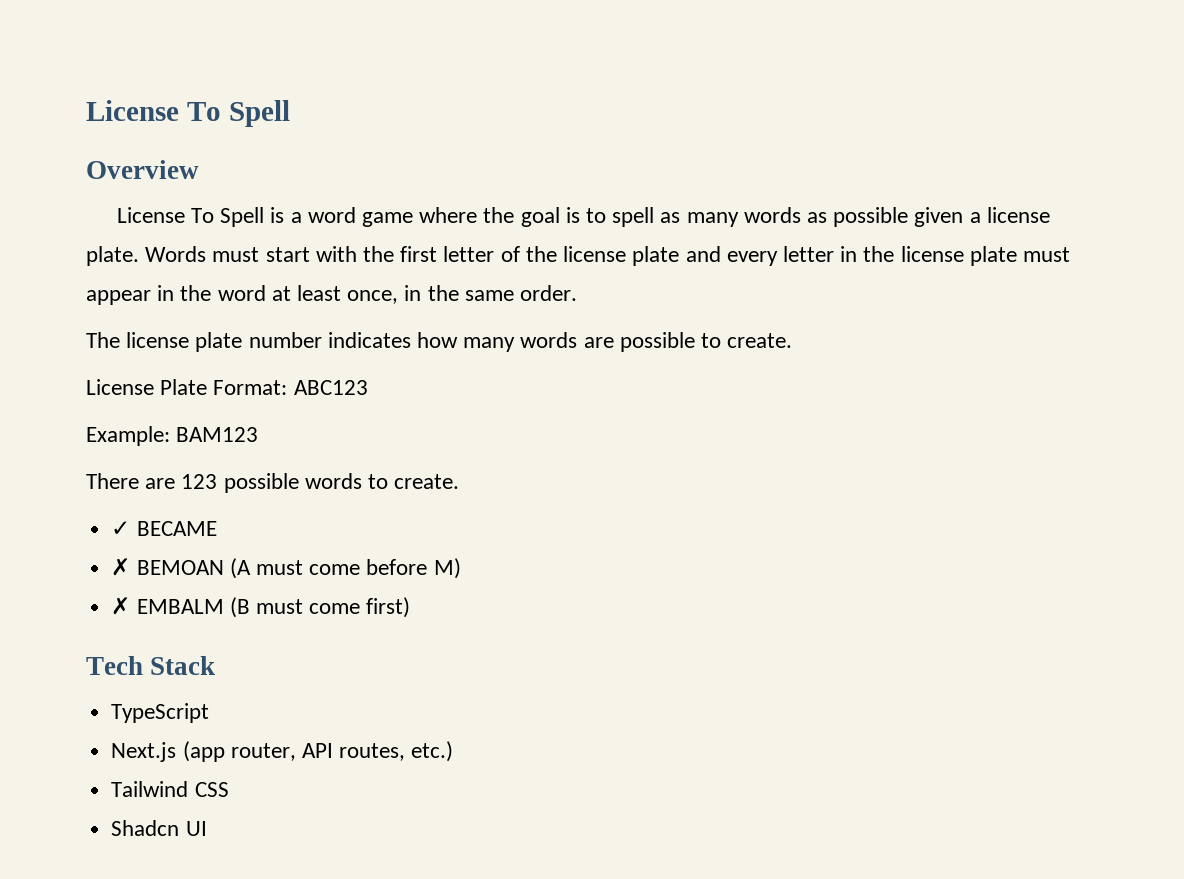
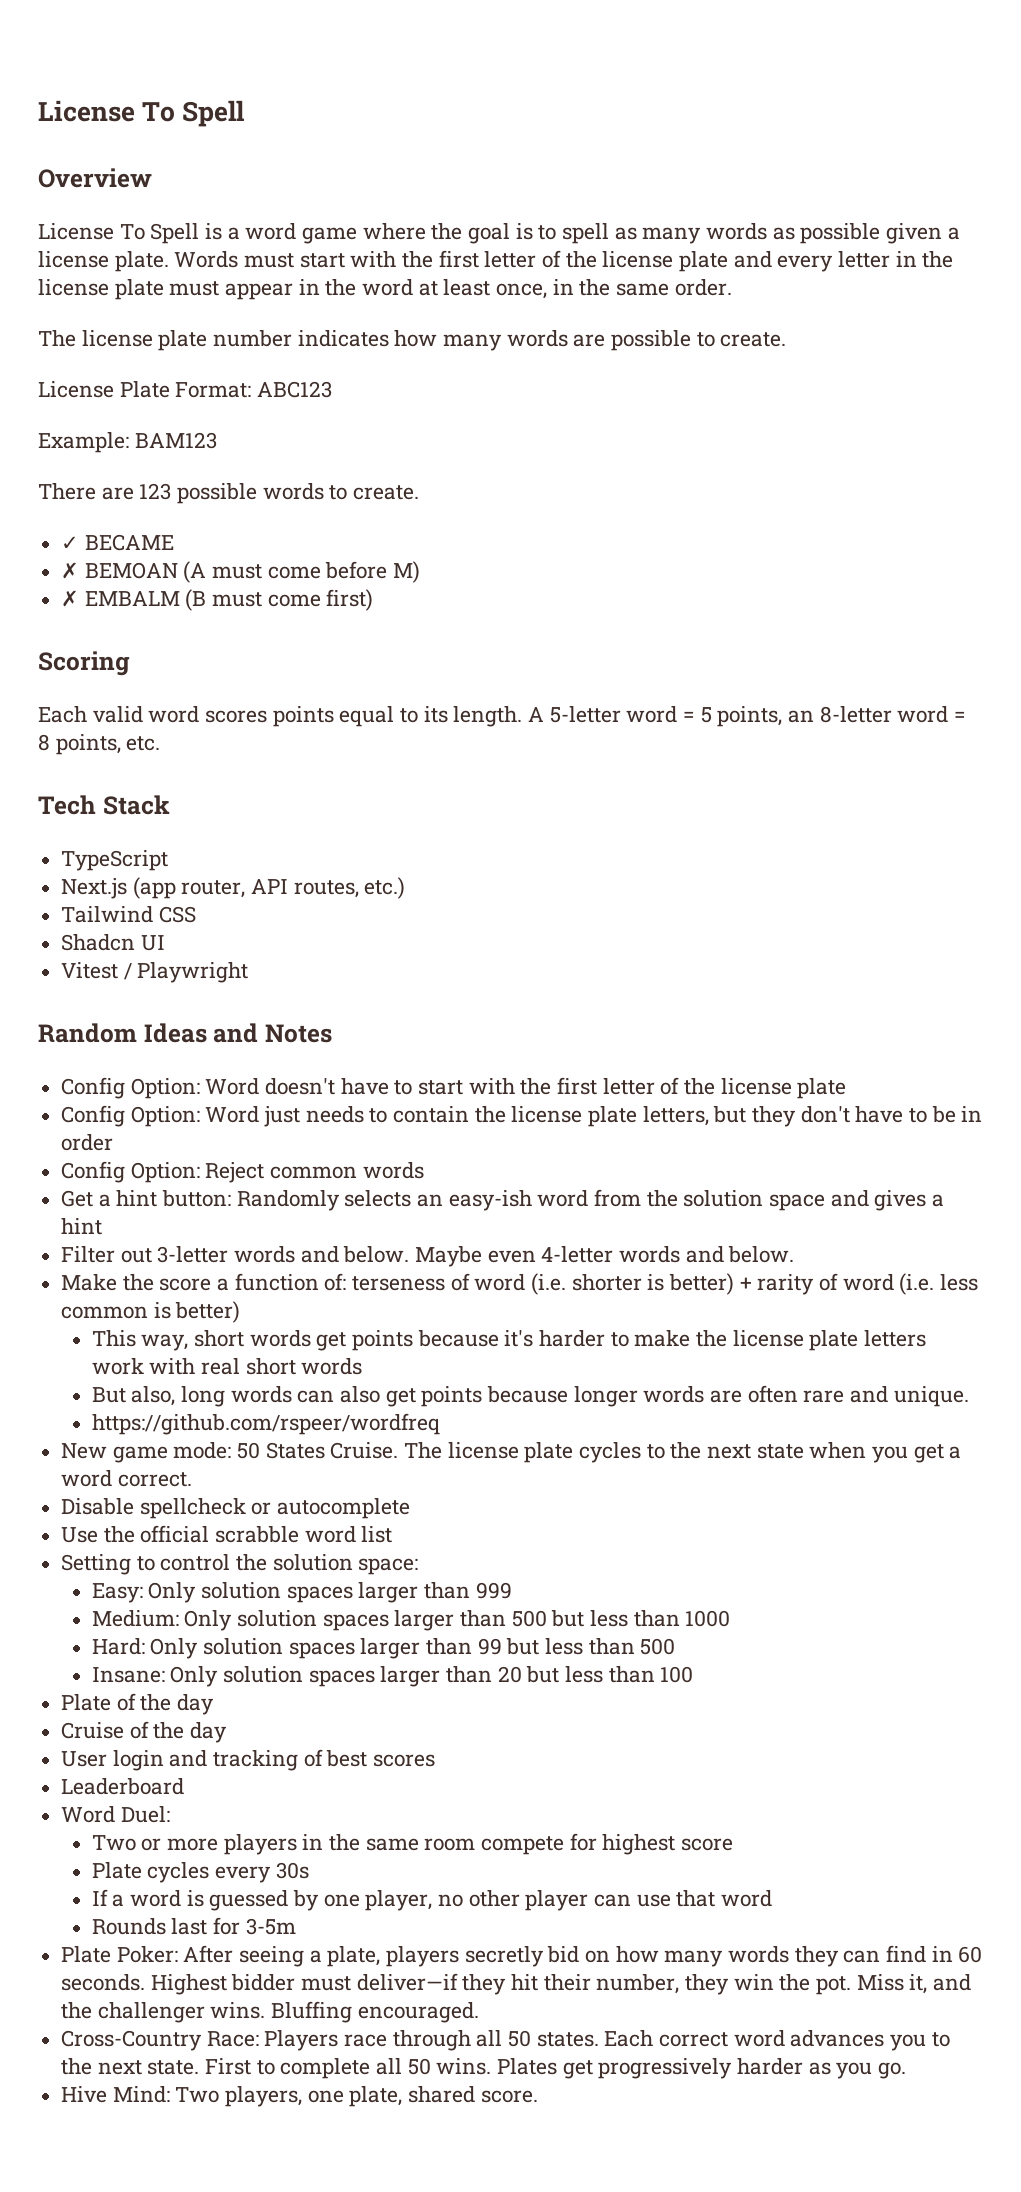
+ Scoring
+ Each valid word scores points equal to its length. A 5-letter word = 5 points, an 8-letter word = 8 points, etc.
+ Vitest / Playwright
+ Random Ideas and Notes
+ Config Option: Word doesn't have to start with the first letter of the license plate
+ Config Option: Word just needs to contain the license plate letters, but they don't have to be in order
+ Config Option: Reject common words
+ Get a hint button: Randomly selects an easy-ish word from the solution space and gives a hint
+ Filter out 3-letter words and below. Maybe even 4-letter words and below.
+ Make the score a function of: terseness of word (i.e. shorter is better) + rarity of word (i.e. less common is better)
+ This way, short words get points because it's harder to make the license plate letters work with real short words
+ But also, long words can also get points because longer words are often rare and unique.
+ https://github.com/rspeer/wordfreq
+ New game mode: 50 States Cruise. The license plate cycles to the next state when you get a word correct.
+ Disable spellcheck or autocomplete
+ Use the official scrabble word list
+ Setting to control the solution space:
+ Easy: Only solution spaces larger than 999
+ Medium: Only solution spaces larger than 500 but less than 1000
+ Hard: Only solution spaces larger than 99 but less than 500
+ Insane: Only solution spaces larger than 20 but less than 100
+ Plate of the day
+ Cruise of the day
+ User login and tracking of best scores
+ Leaderboard
+ Word Duel:
+ Two or more players in the same room compete for highest score
+ Plate cycles every 30s
+ If a word is guessed by one player, no other player can use that word
+ Rounds last for 3-5m
+ Plate Poker: After seeing a plate, players secretly bid on how many words they can find in 60 seconds. Highest bidder must deliver—if they hit their number, they win the pot. Miss it, and the challenger wins. Bluffing encouraged.
+ Cross-Country Race: Players race through all 50 states. Each correct word advances you to the next state. First to complete all 50 wins. Plates get progressively harder as you go.
+ Hive Mind: Two players, one plate, shared score.

